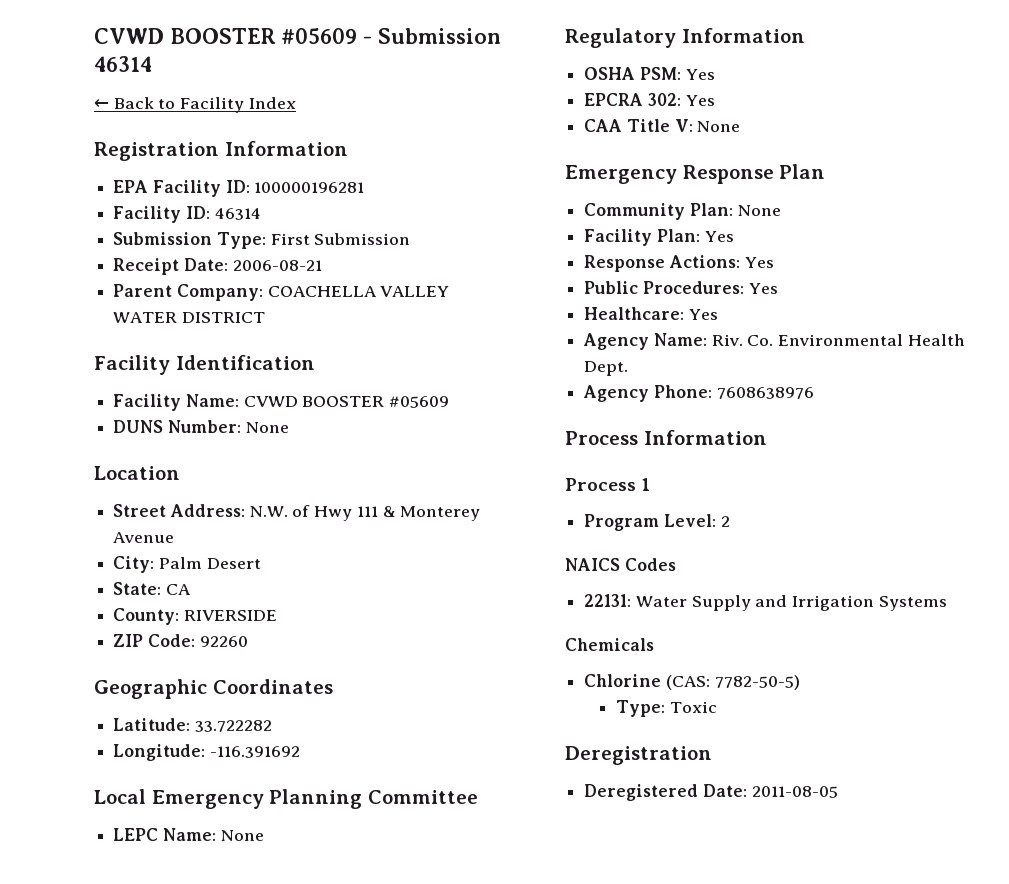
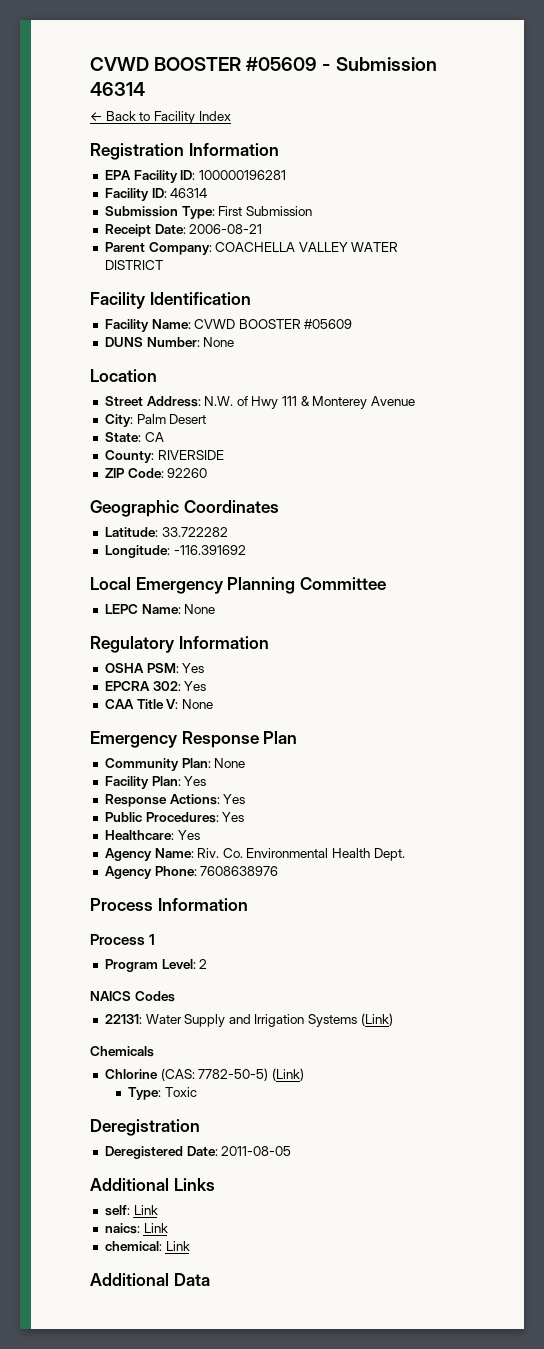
- 22131: Water Supply and Irrigation Systems
+ 22131: Water Supply and Irrigation Systems (Link)
- Chlorine (CAS: 7782-50-5)
+ Chlorine (CAS: 7782-50-5) (Link)
+ Additional Links
+ self: Link
+ naics: Link
+ chemical: Link
+ Additional Data

